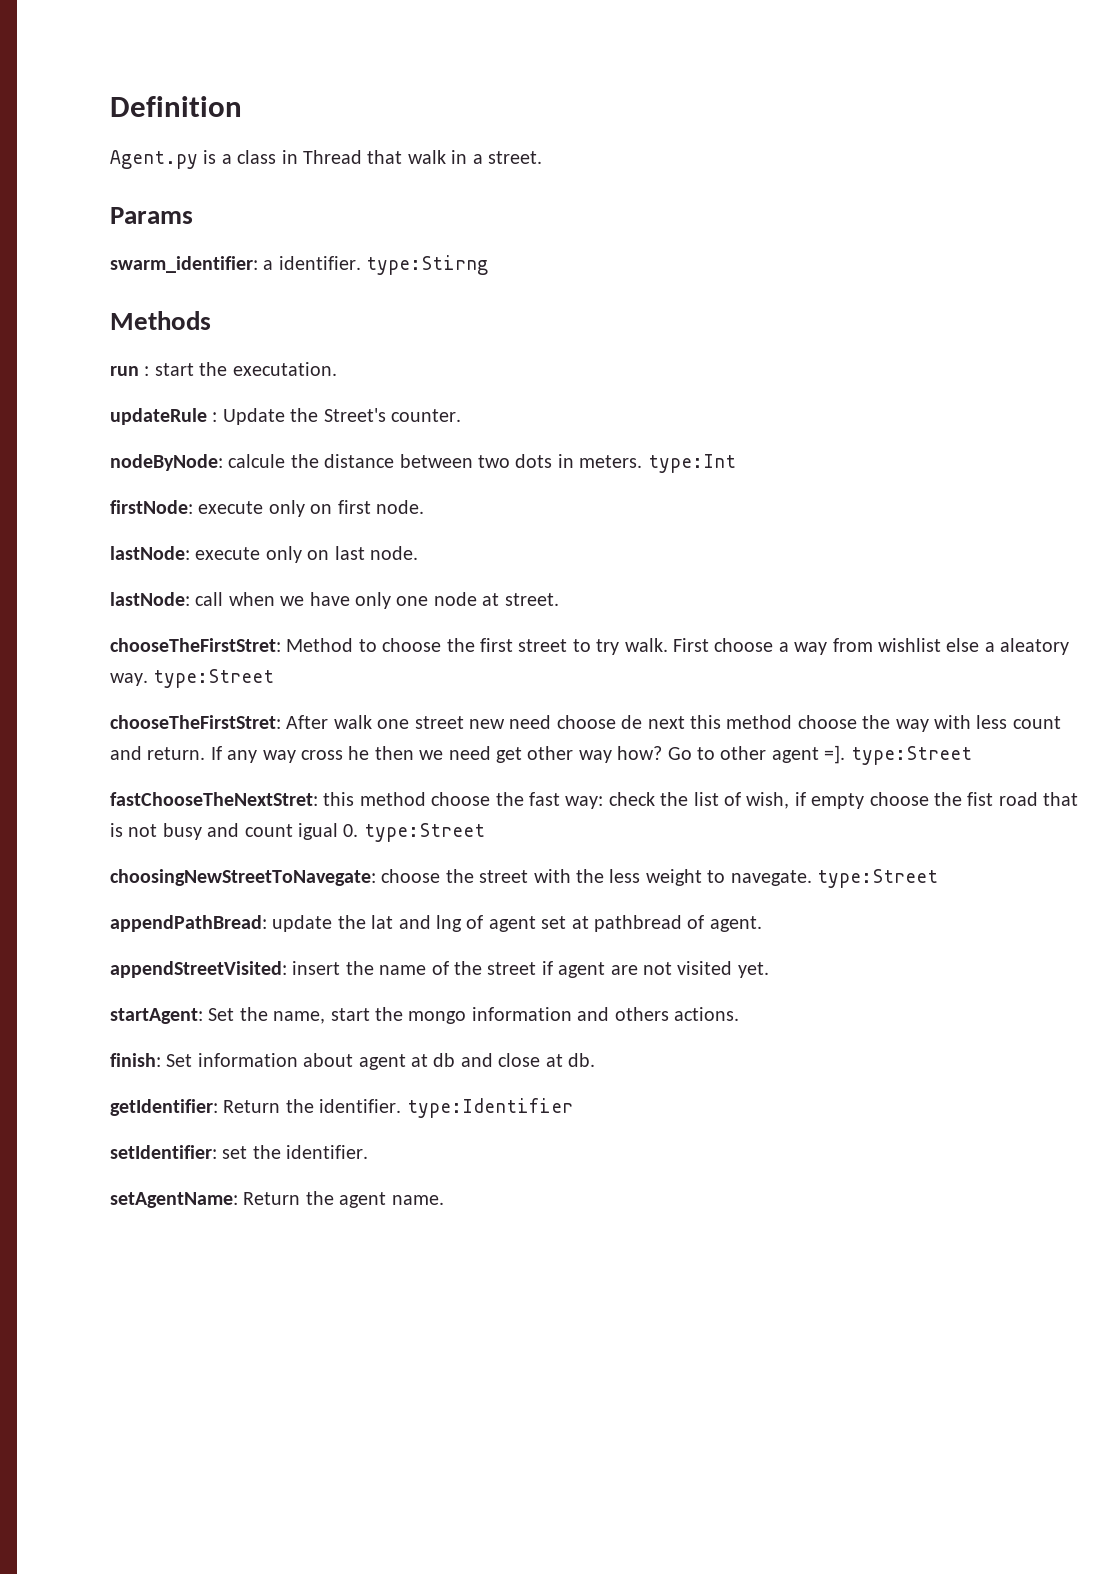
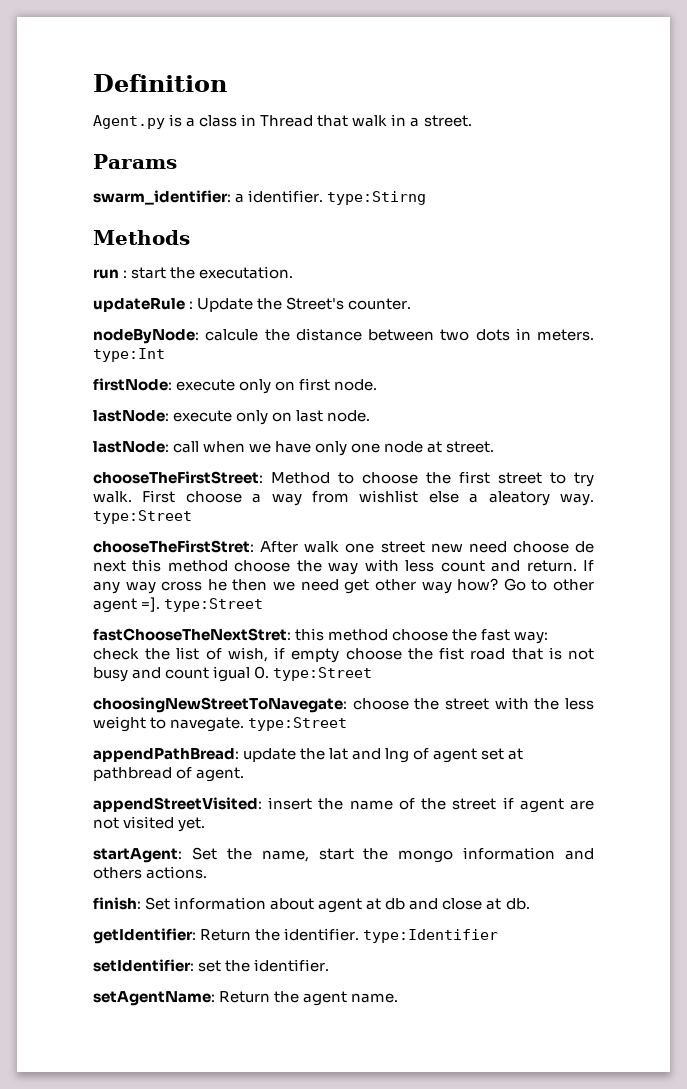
- chooseTheFirstStret: Method to choose the first street to try walk.
+ chooseTheFirstStreet: Method to choose the first street to try walk.

